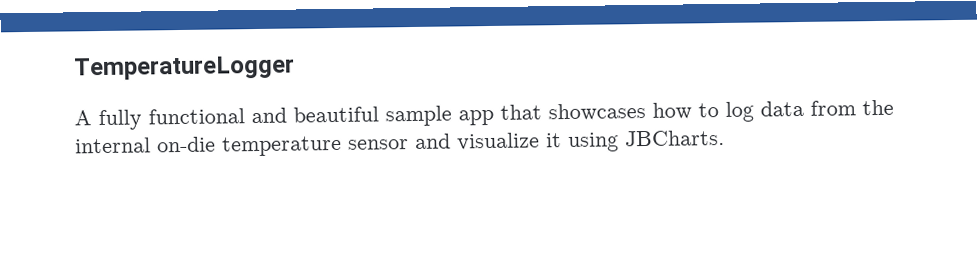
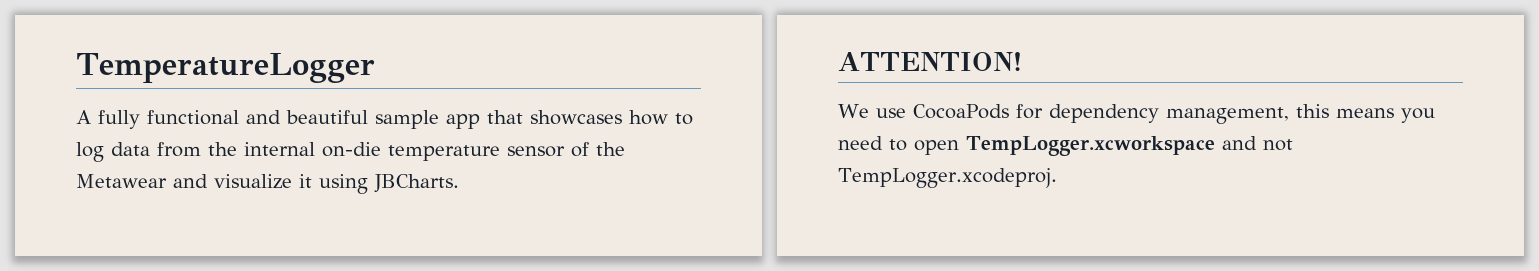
- A fully functional and beautiful sample app that showcases how to log data from the internal on-die temperature sensor and visualize it using JBCharts.
+ A fully functional and beautiful sample app that showcases how to log data from the internal on-die temperature sensor of the Metawear and visualize it using JBCharts.
+ ATTENTION!
+ We use CocoaPods for dependency management, this means you need to open TempLogger.xcworkspace and not TempLogger.xcodeproj.

